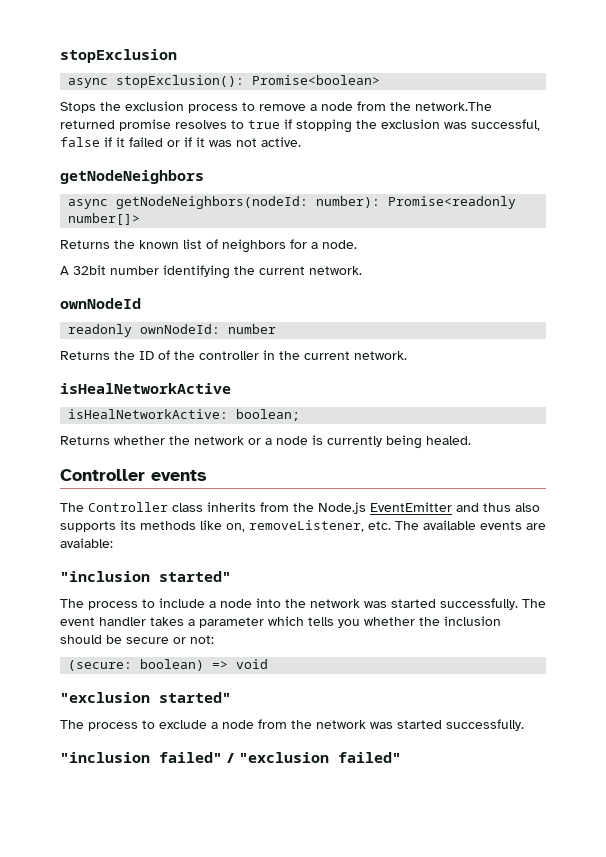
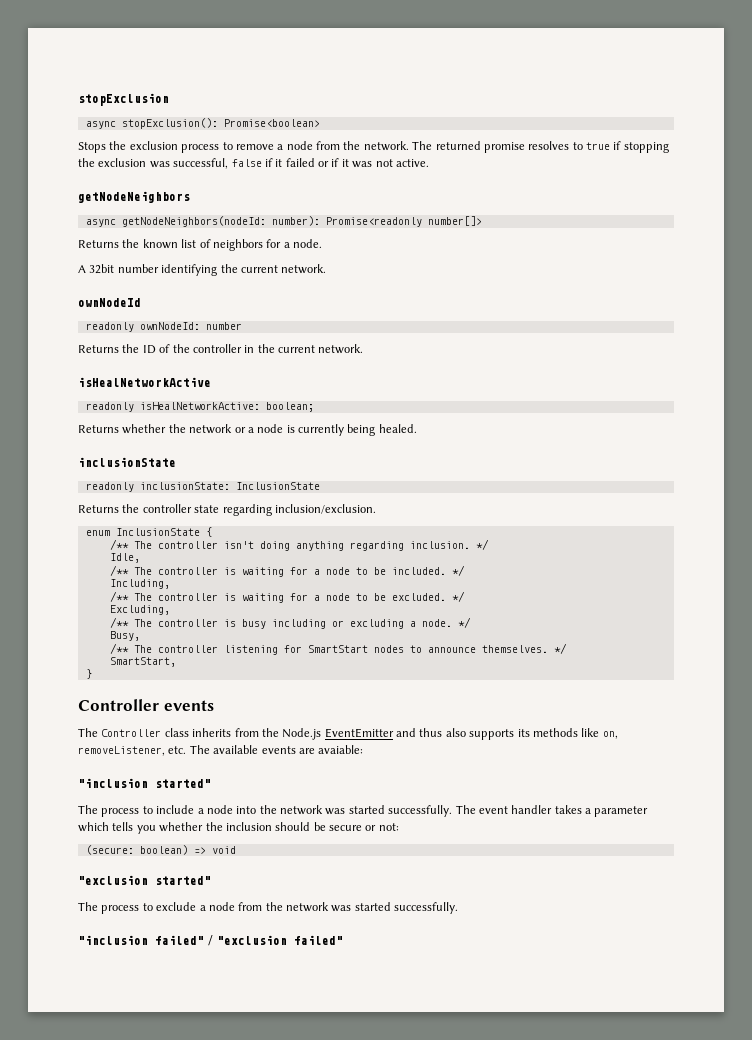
- Stops the exclusion process to remove a node from the network.The returned promise resolves to true if stopping the exclusion was successful, false if it failed or if it was not active.
+ Stops the exclusion process to remove a node from the network. The returned promise resolves to true if stopping the exclusion was successful, false if it failed or if it was not active.
- isHealNetworkActive: boolean;
+ readonly isHealNetworkActive: boolean;
+ inclusionState
+ readonly inclusionState: InclusionState
+ Returns the controller state regarding inclusion/exclusion.
+ enum InclusionState {
+ /** The controller isn't doing anything regarding inclusion. */
+ Idle,
+ /** The controller is waiting for a node to be included. */
+ Including,
+ /** The controller is waiting for a node to be excluded. */
+ Excluding,
+ /** The controller is busy including or excluding a node. */
+ Busy,
+ /** The controller listening for SmartStart nodes to announce themselves. */
+ SmartStart,
+ }

